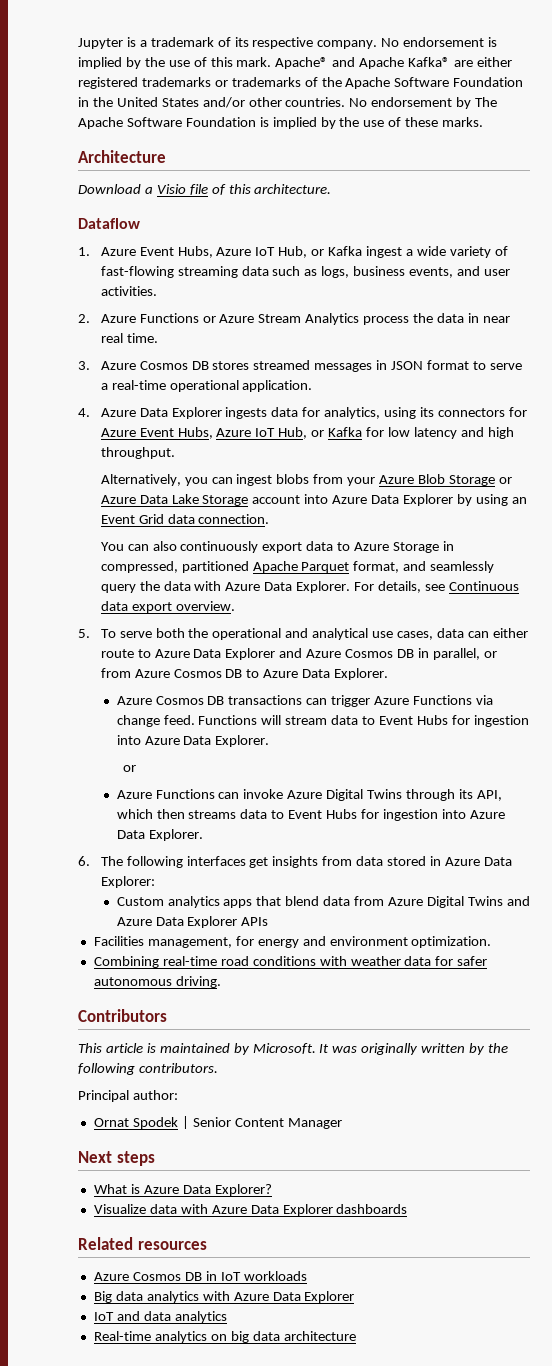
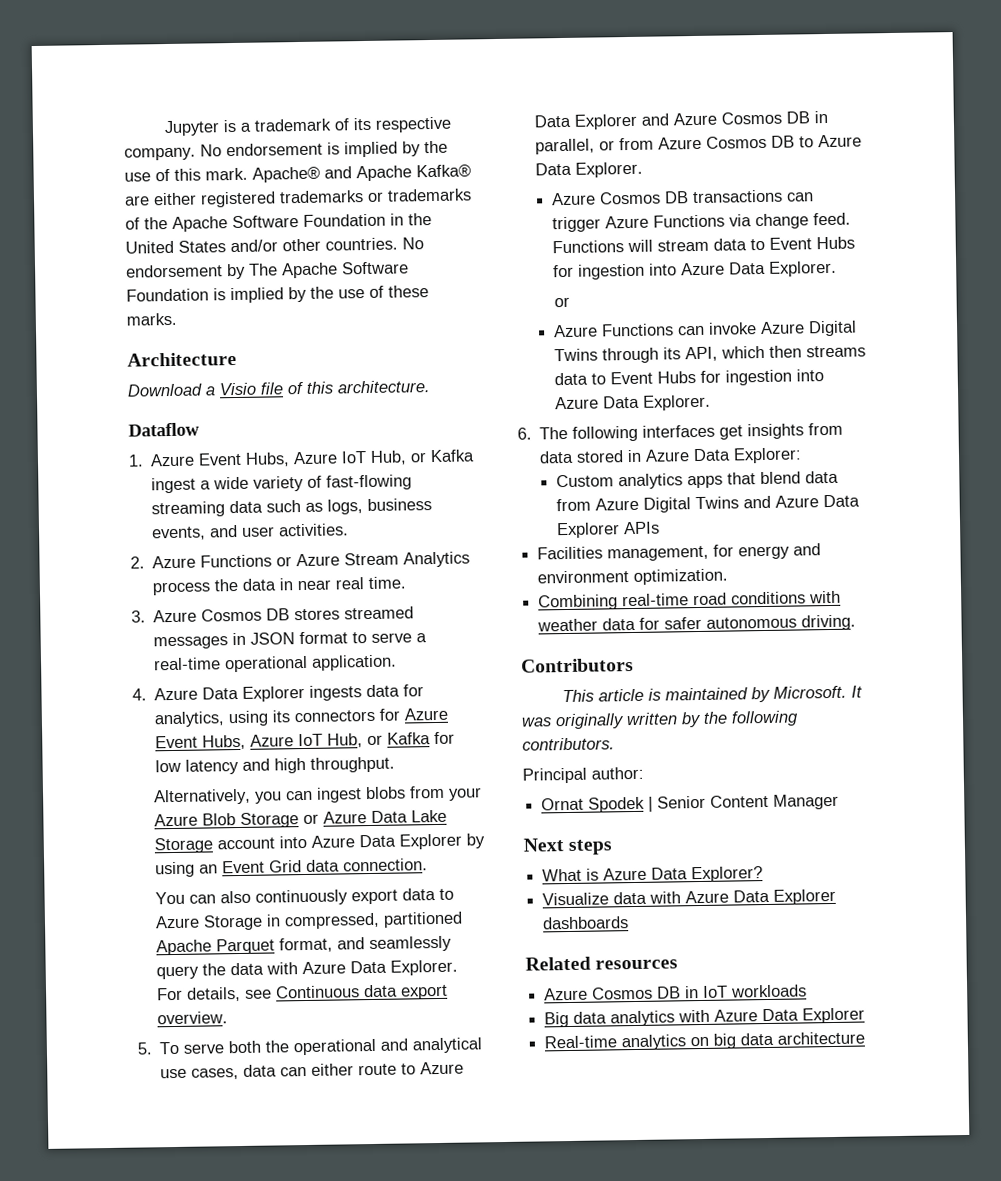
- IoT and data analytics

